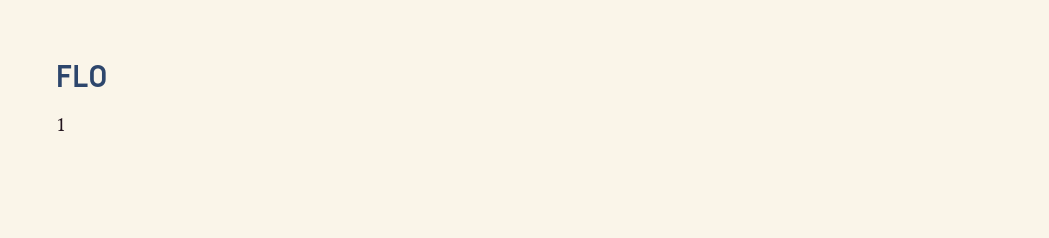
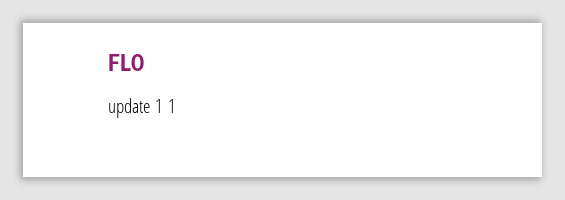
- 1
+ update 1 1

